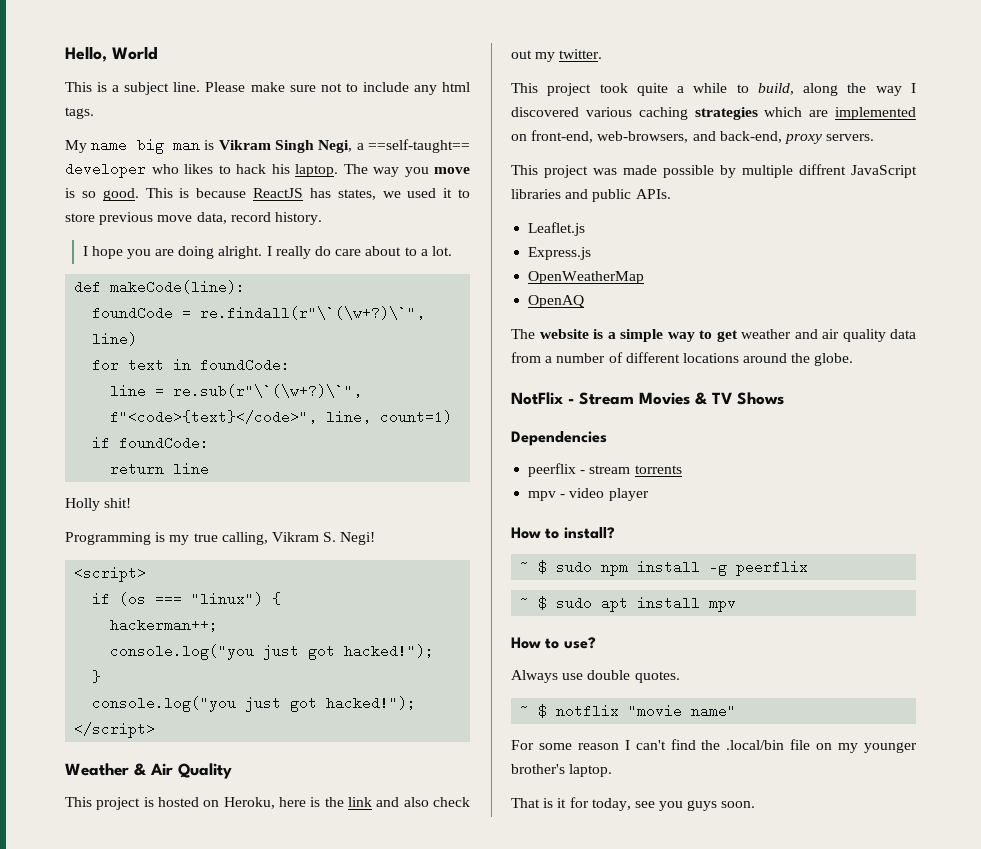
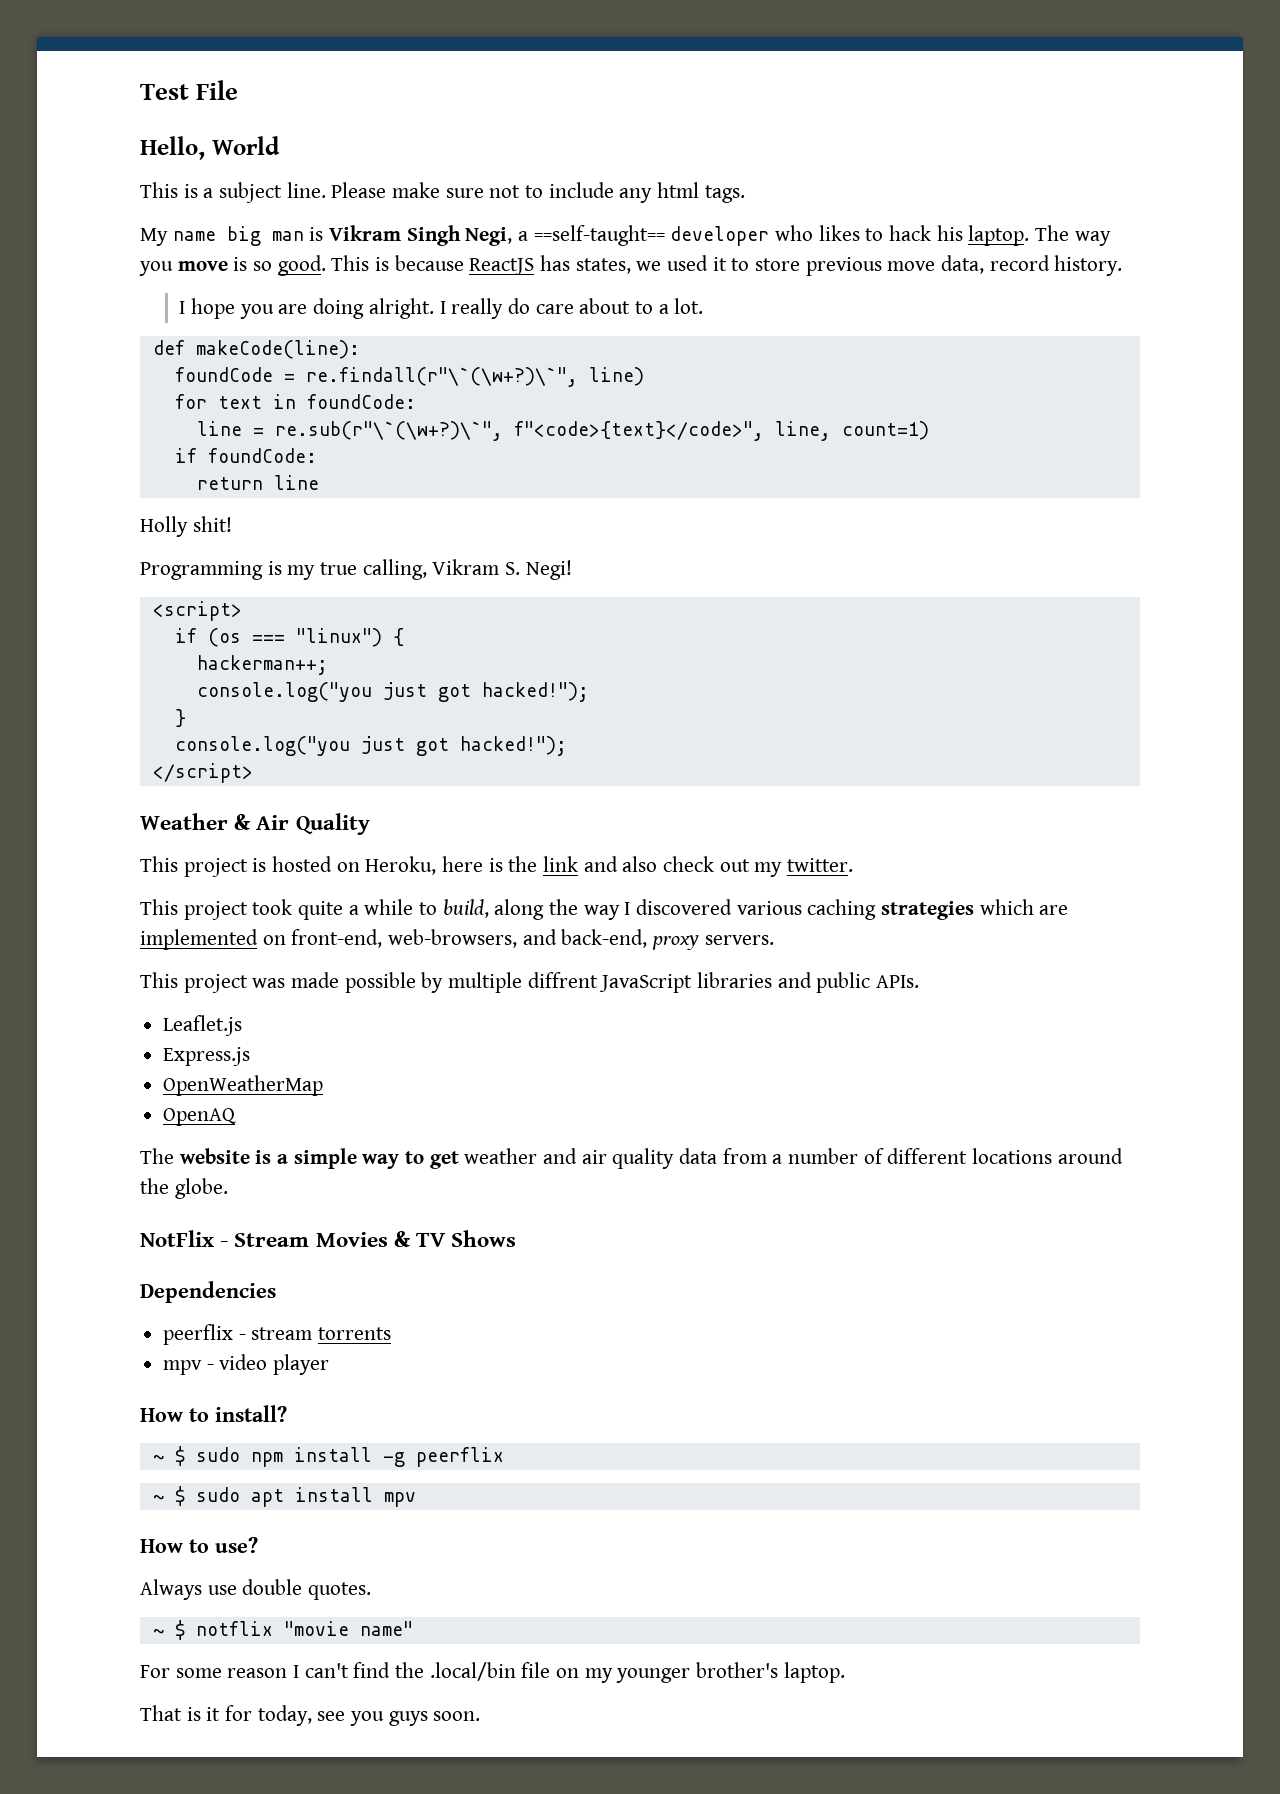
+ Test File

